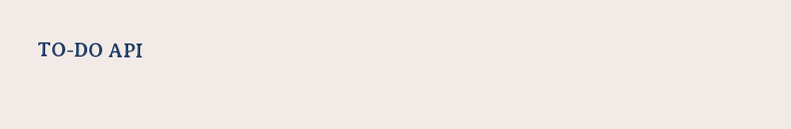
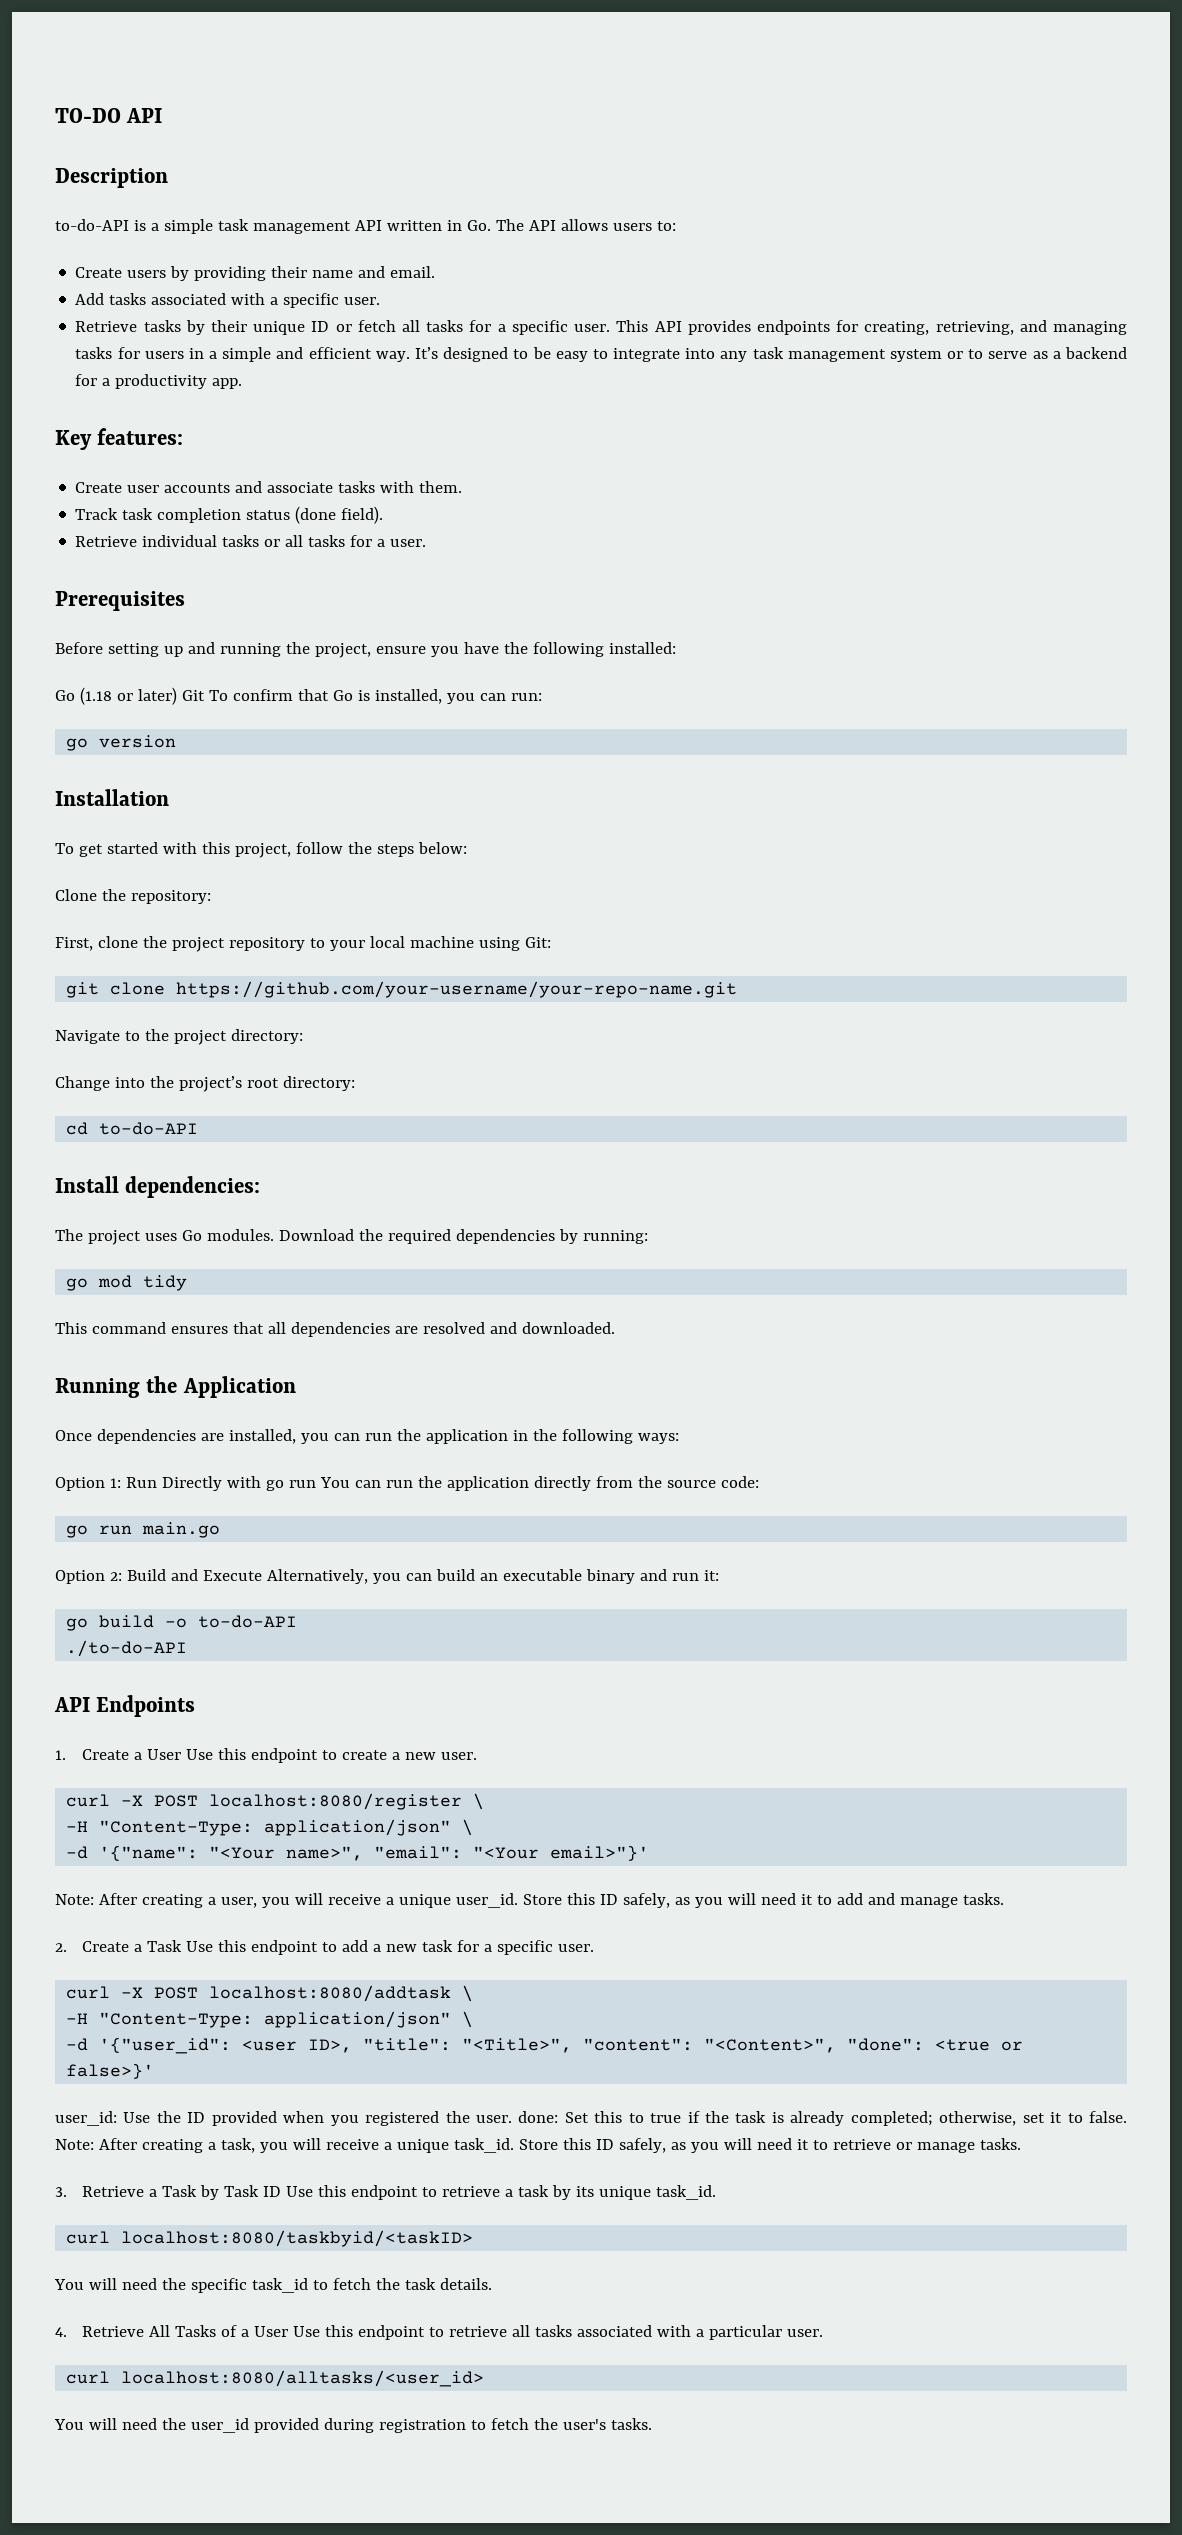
+ Description
+ to-do-API is a simple task management API written in Go. The API allows users to:
+ Create users by providing their name and email.
+ Add tasks associated with a specific user.
+ Retrieve tasks by their unique ID or fetch all tasks for a specific user. This API provides endpoints for creating, retrieving, and managing tasks for users in a simple and efficient way. It’s designed to be easy to integrate into any task management system or to serve as a backend for a productivity app.
+ Key features:
+ Create user accounts and associate tasks with them.
+ Track task completion status (done field).
+ Retrieve individual tasks or all tasks for a user.
+ Prerequisites
+ Before setting up and running the project, ensure you have the following installed:
+ Go (1.18 or later) Git To confirm that Go is installed, you can run:
+ go version
+ Installation
+ To get started with this project, follow the steps below:
+ Clone the repository:
+ First, clone the project repository to your local machine using Git:
+ git clone https://github.com/your-username/your-repo-name.git
+ Navigate to the project directory:
+ Change into the project’s root directory:
+ cd to-do-API
+ Install dependencies:
+ The project uses Go modules. Download the required dependencies by running:
+ go mod tidy
+ This command ensures that all dependencies are resolved and downloaded.
+ Running the Application
+ Once dependencies are installed, you can run the application in the following ways:
+ Option 1: Run Directly with go run You can run the application directly from the source code:
+ go run main.go
+ Option 2: Build and Execute Alternatively, you can build an executable binary and run it:
+ go build -o to-do-API
+ ./to-do-API
+ API Endpoints
+ 1. Create a User Use this endpoint to create a new user.
+ curl -X POST localhost:8080/register \
+ -H "Content-Type: application/json" \
+ -d '{"name": "<Your name>", "email": "<Your email>"}'
+ Note: After creating a user, you will receive a unique user_id. Store this ID safely, as you will need it to add and manage tasks.
+ 2. Create a Task Use this endpoint to add a new task for a specific user.
+ curl -X POST localhost:8080/addtask \
+ -H "Content-Type: application/json" \
+ -d '{"user_id": <user ID>, "title": "<Title>", "content": "<Content>", "done": <true or false>}'
+ user_id: Use the ID provided when you registered the user. done: Set this to true if the task is already completed; otherwise, set it to false. Note: After creating a task, you will receive a unique task_id. Store this ID safely, as you will need it to retrieve or manage tasks.
+ 3. Retrieve a Task by Task ID Use this endpoint to retrieve a task by its unique task_id.
+ curl localhost:8080/taskbyid/<taskID>
+ You will need the specific task_id to fetch the task details.
+ 4. Retrieve All Tasks of a User Use this endpoint to retrieve all tasks associated with a particular user.
+ curl localhost:8080/alltasks/<user_id>
+ You will need the user_id provided during registration to fetch the user's tasks.

